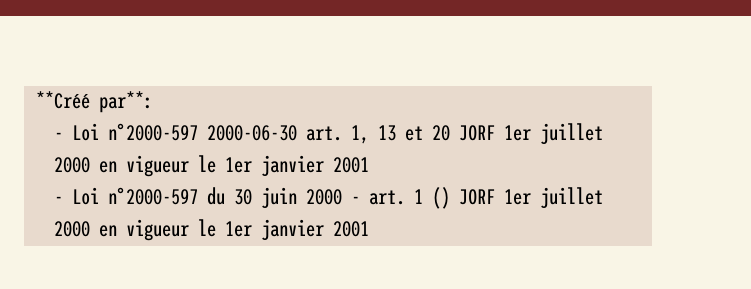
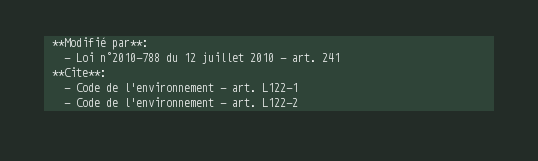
- **Créé par**:
+ **Modifié par**:
- - Loi n°2000-597 2000-06-30 art. 1, 13 et 20 JORF 1er juillet 2000 en vigueur le 1er janvier 2001
- - Loi n°2000-597 du 30 juin 2000 - art. 1 () JORF 1er juillet 2000 en vigueur le 1er janvier 2001
+ - Loi n°2010-788 du 12 juillet 2010 - art. 241
+ **Cite**:
+ - Code de l'environnement - art. L122-1
+ - Code de l'environnement - art. L122-2

